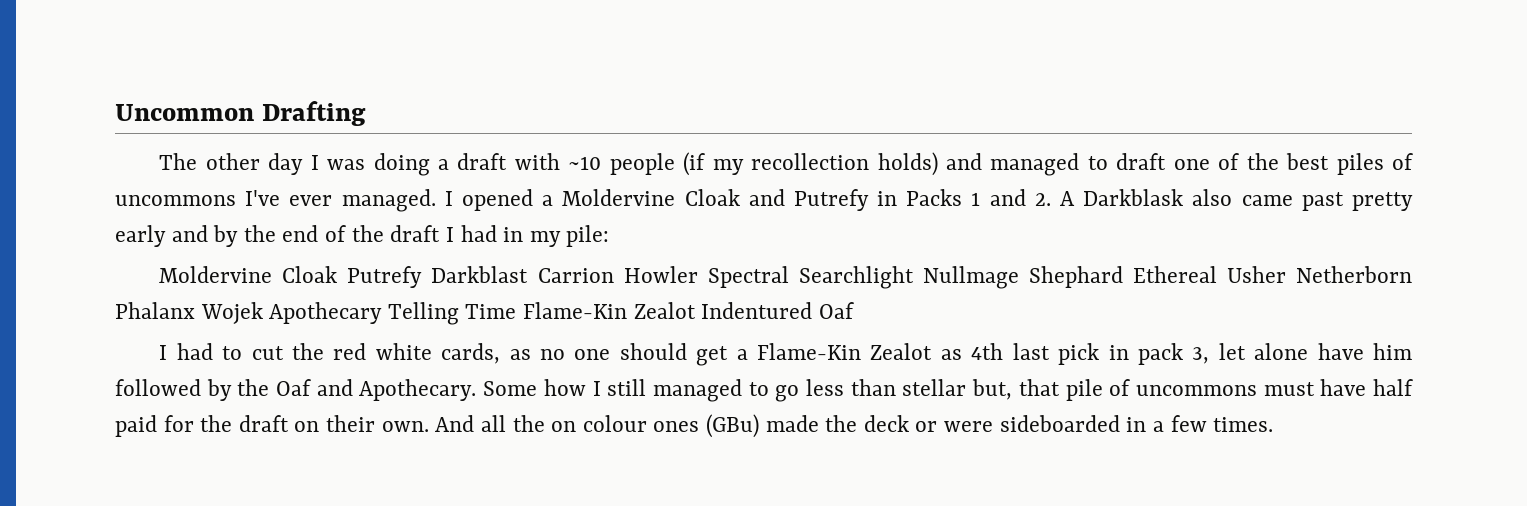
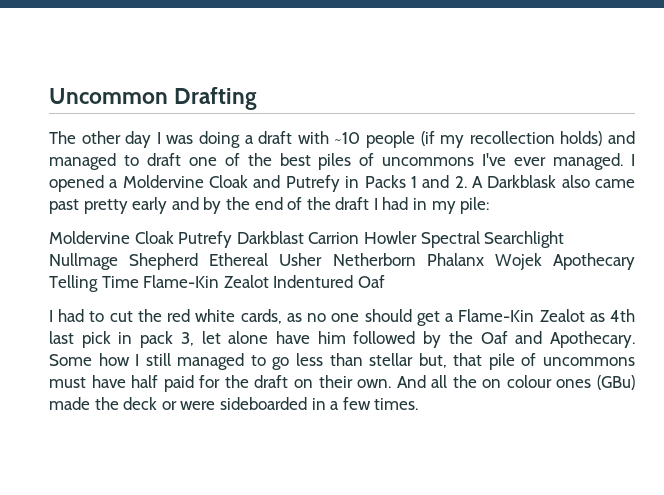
- Moldervine Cloak Putrefy Darkblast Carrion Howler Spectral Searchlight Nullmage Shephard Ethereal Usher Netherborn Phalanx Wojek Apothecary Telling Time Flame-Kin Zealot Indentured Oaf
+ Moldervine Cloak Putrefy Darkblast Carrion Howler Spectral Searchlight Nullmage Shepherd Ethereal Usher Netherborn Phalanx Wojek Apothecary Telling Time Flame-Kin Zealot Indentured Oaf

